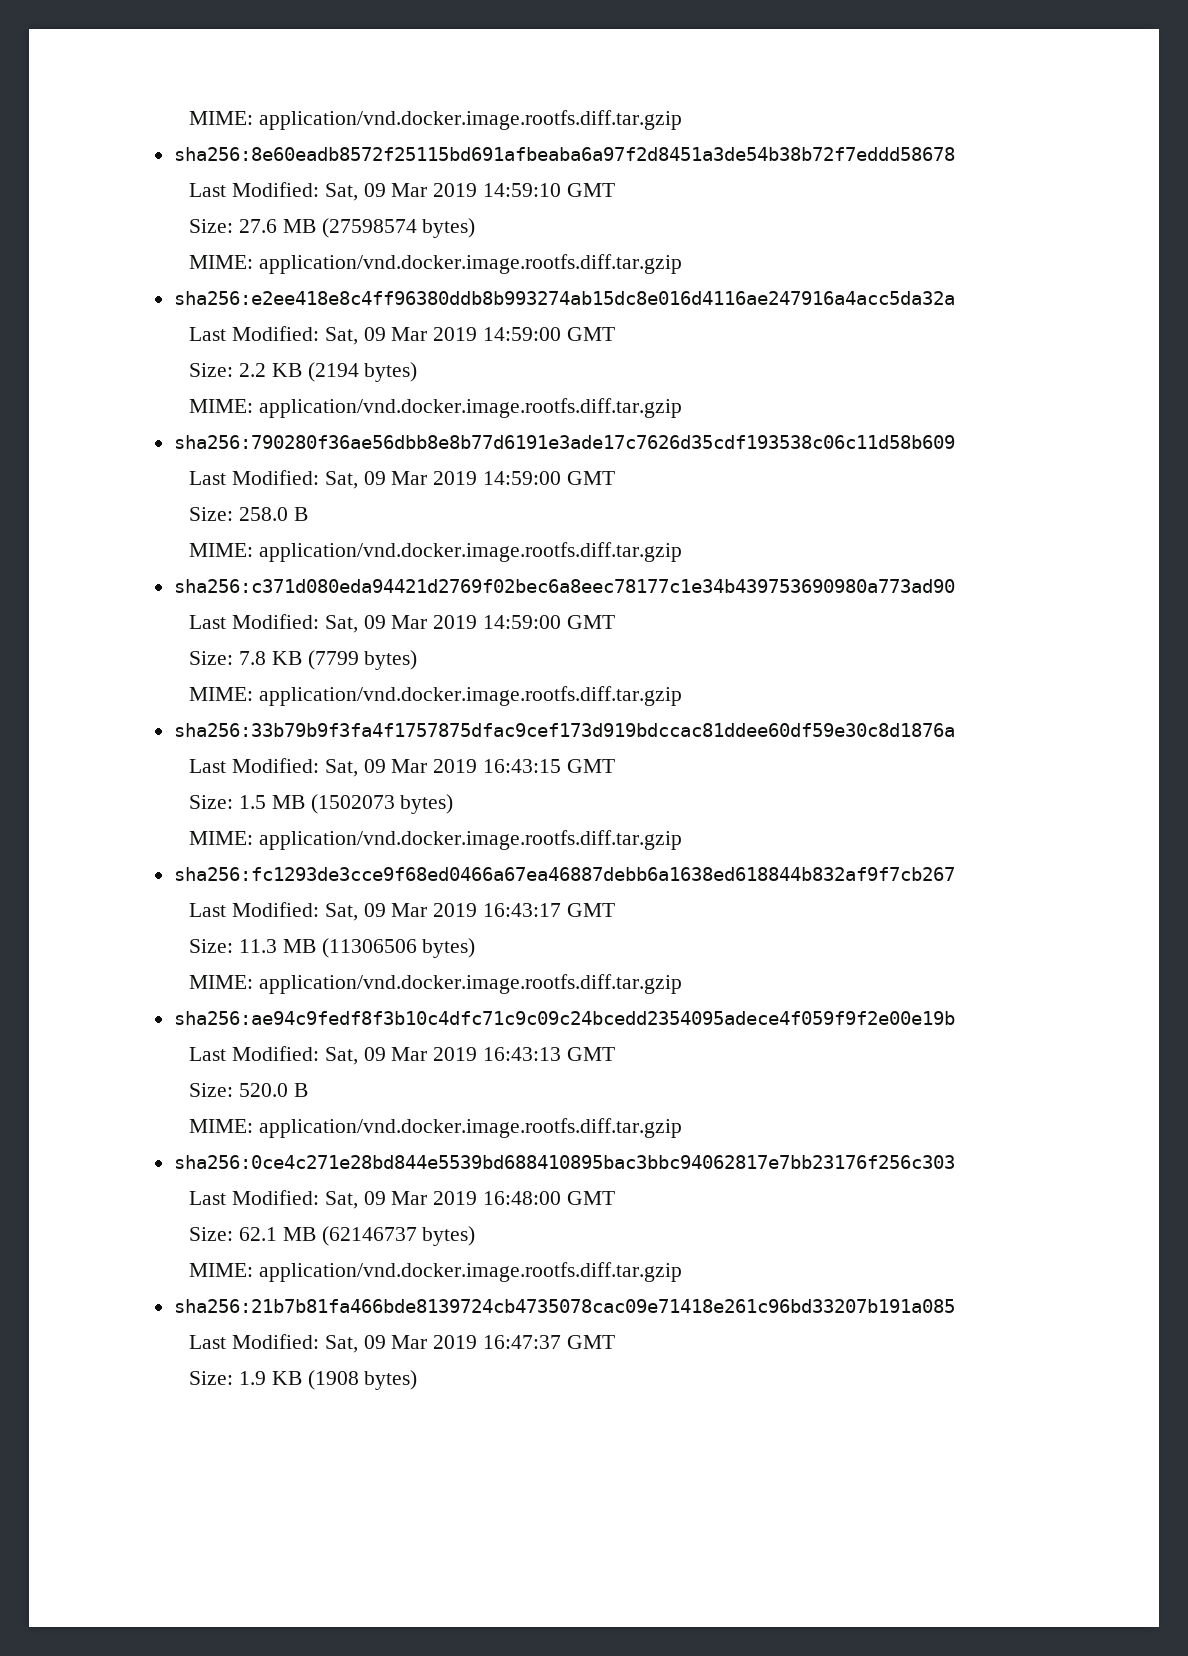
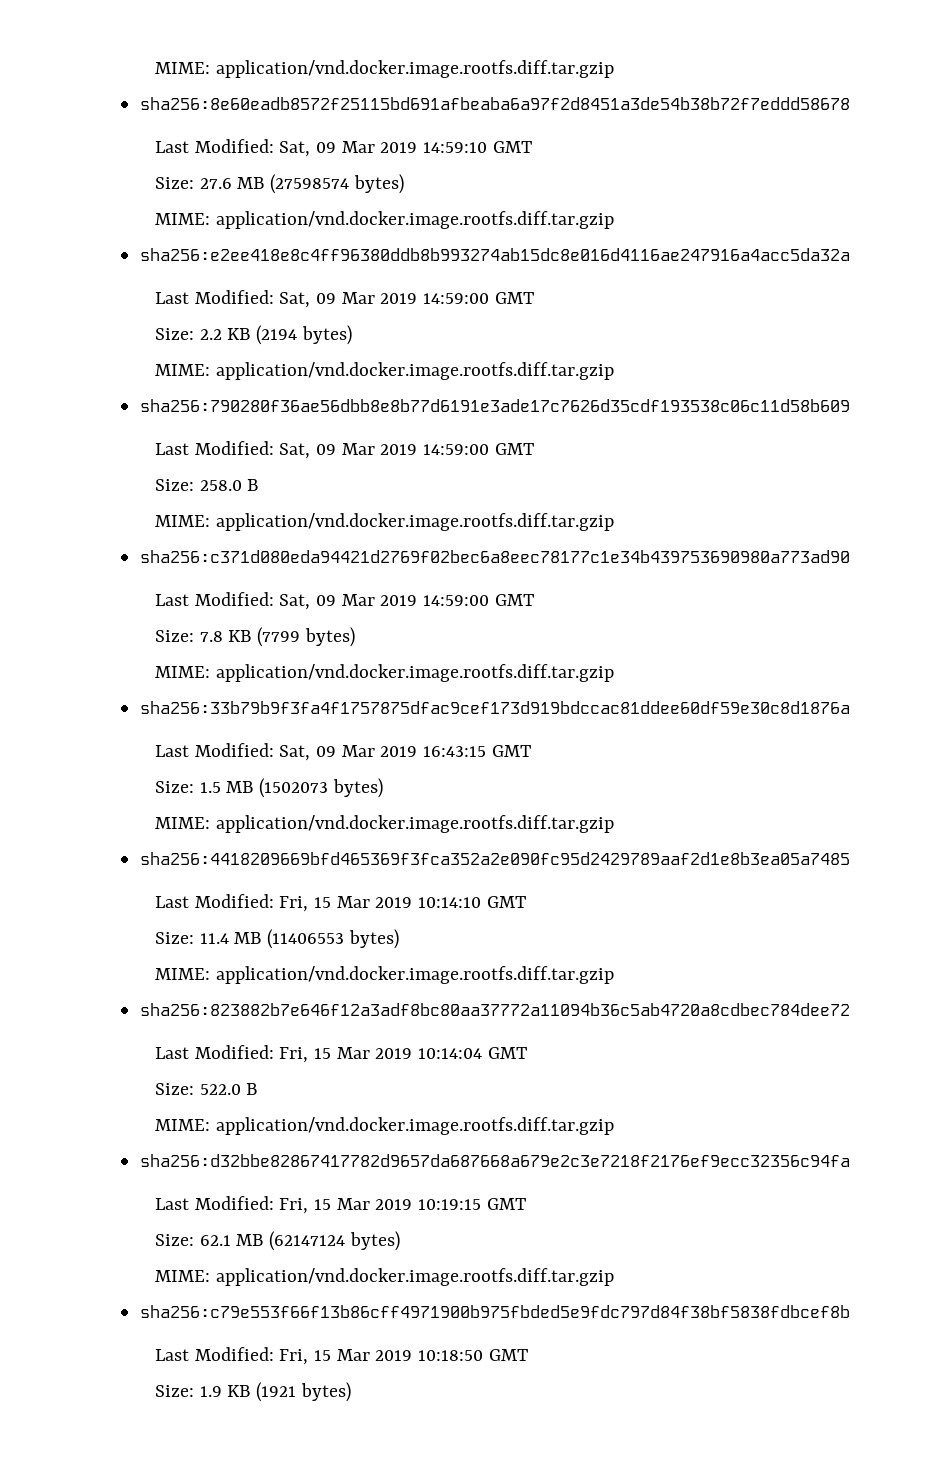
- sha256:fc1293de3cce9f68ed0466a67ea46887debb6a1638ed618844b832af9f7cb267
- Last Modified: Sat, 09 Mar 2019 16:43:17 GMT
- Size: 11.3 MB (11306506 bytes)
+ sha256:4418209669bfd465369f3fca352a2e090fc95d2429789aaf2d1e8b3ea05a7485
+ Last Modified: Fri, 15 Mar 2019 10:14:10 GMT
+ Size: 11.4 MB (11406553 bytes)
  MIME: application/vnd.docker.image.rootfs.diff.tar.gzip
- sha256:ae94c9fedf8f3b10c4dfc71c9c09c24bcedd2354095adece4f059f9f2e00e19b
- Last Modified: Sat, 09 Mar 2019 16:43:13 GMT
- Size: 520.0 B
+ sha256:823882b7e646f12a3adf8bc80aa37772a11094b36c5ab4720a8cdbec784dee72
+ Last Modified: Fri, 15 Mar 2019 10:14:04 GMT
+ Size: 522.0 B
  MIME: application/vnd.docker.image.rootfs.diff.tar.gzip
- sha256:0ce4c271e28bd844e5539bd688410895bac3bbc94062817e7bb23176f256c303
- Last Modified: Sat, 09 Mar 2019 16:48:00 GMT
+ sha256:d32bbe82867417782d9657da687668a679e2c3e7218f2176ef9ecc32356c94fa
+ Last Modified: Fri, 15 Mar 2019 10:19:15 GMT
- Size: 62.1 MB (62146737 bytes)
+ Size: 62.1 MB (62147124 bytes)
  MIME: application/vnd.docker.image.rootfs.diff.tar.gzip
- sha256:21b7b81fa466bde8139724cb4735078cac09e71418e261c96bd33207b191a085
- Last Modified: Sat, 09 Mar 2019 16:47:37 GMT
+ sha256:c79e553f66f13b86cff4971900b975fbded5e9fdc797d84f38bf5838fdbcef8b
+ Last Modified: Fri, 15 Mar 2019 10:18:50 GMT
- Size: 1.9 KB (1908 bytes)
+ Size: 1.9 KB (1921 bytes)

